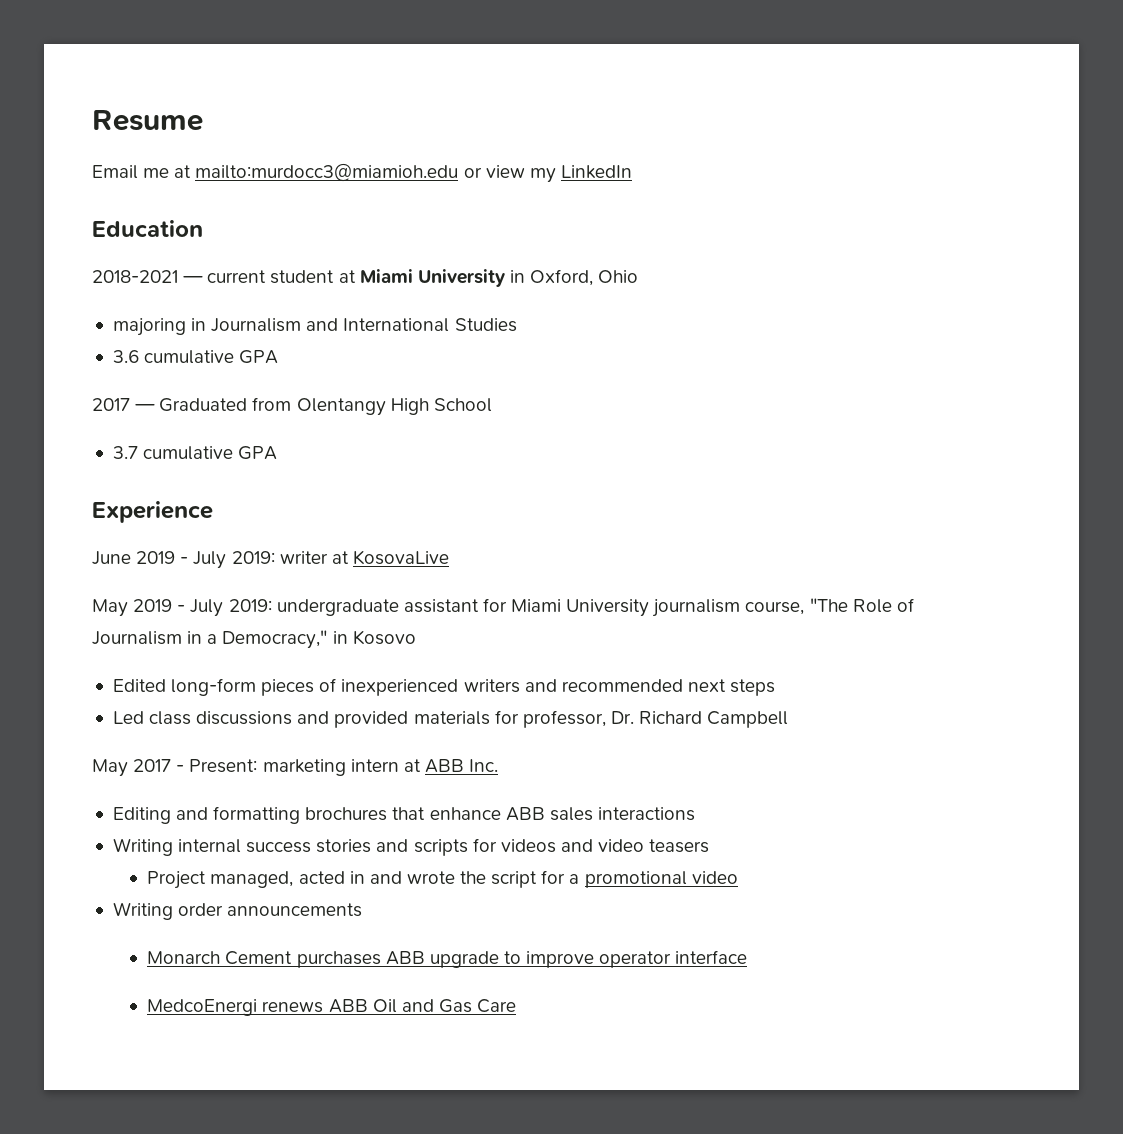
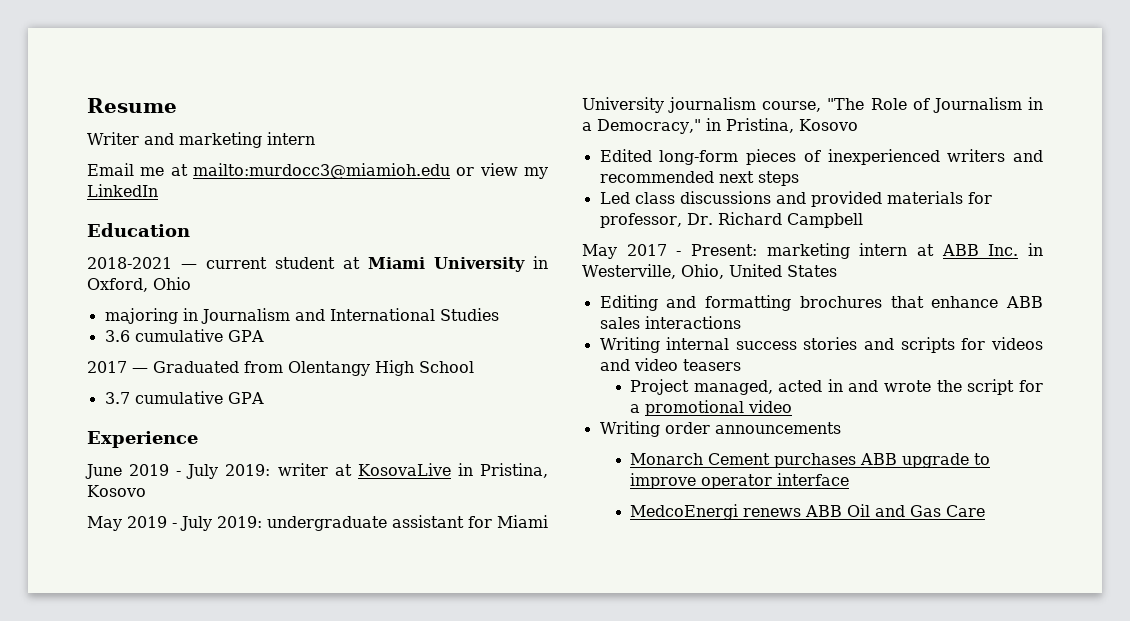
+ Writer and marketing intern
- June 2019 - July 2019: writer at KosovaLive
+ June 2019 - July 2019: writer at KosovaLive in Pristina, Kosovo
- May 2019 - July 2019: undergraduate assistant for Miami University journalism course, "The Role of Journalism in a Democracy," in Kosovo
+ May 2019 - July 2019: undergraduate assistant for Miami University journalism course, "The Role of Journalism in a Democracy," in Pristina, Kosovo
- May 2017 - Present: marketing intern at ABB Inc.
+ May 2017 - Present: marketing intern at ABB Inc. in Westerville, Ohio, United States

